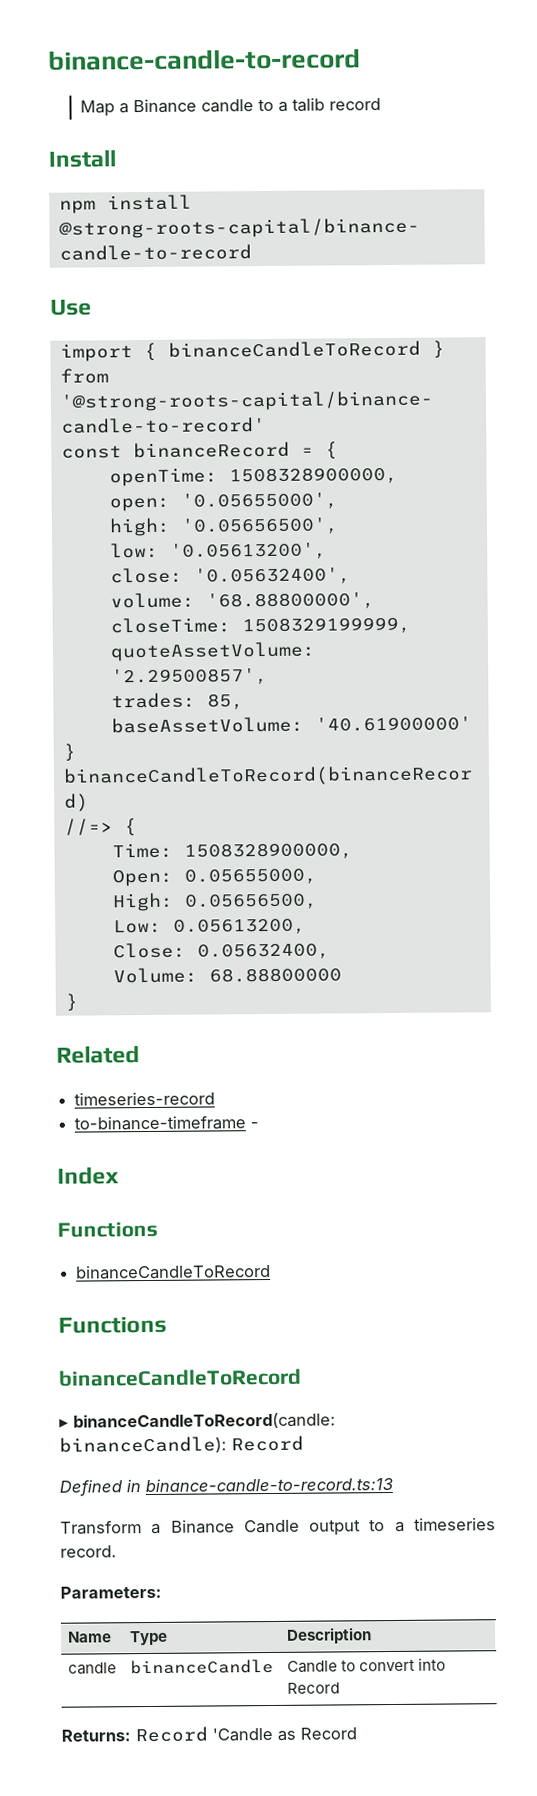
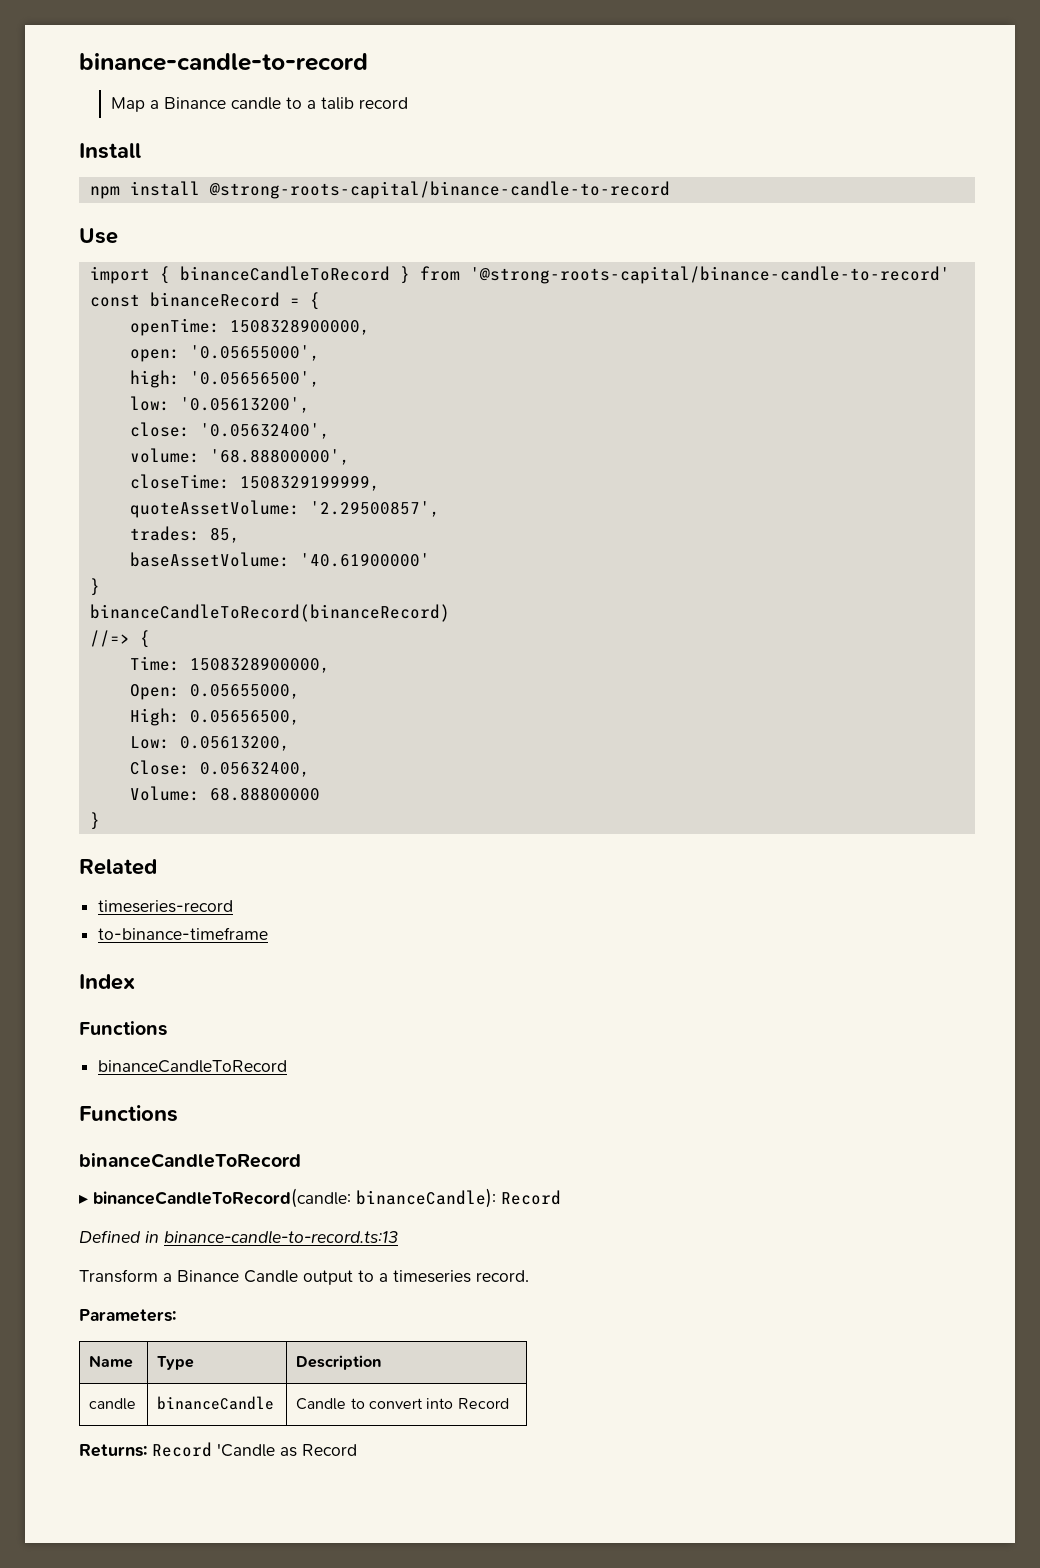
- to-binance-timeframe -
+ to-binance-timeframe

